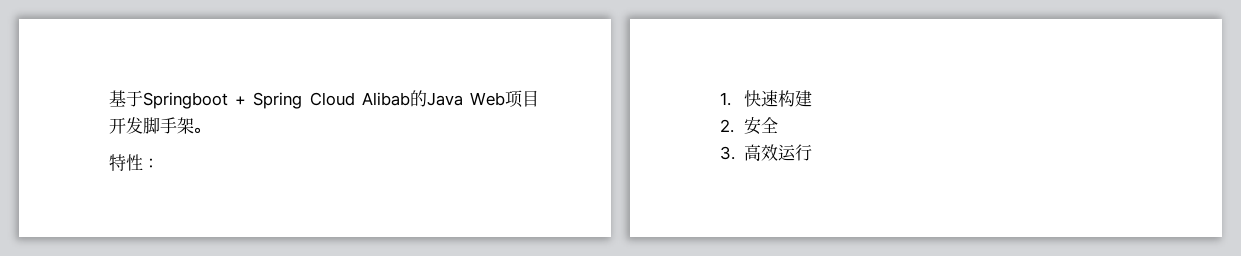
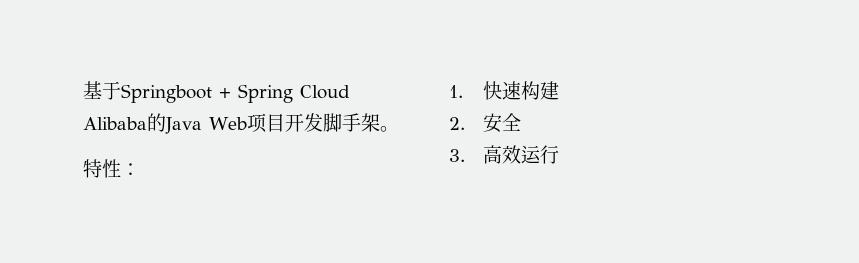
- 基于Springboot + Spring Cloud Alibab的Java Web项目开发脚手架。
+ 基于Springboot + Spring Cloud Alibaba的Java Web项目开发脚手架。

